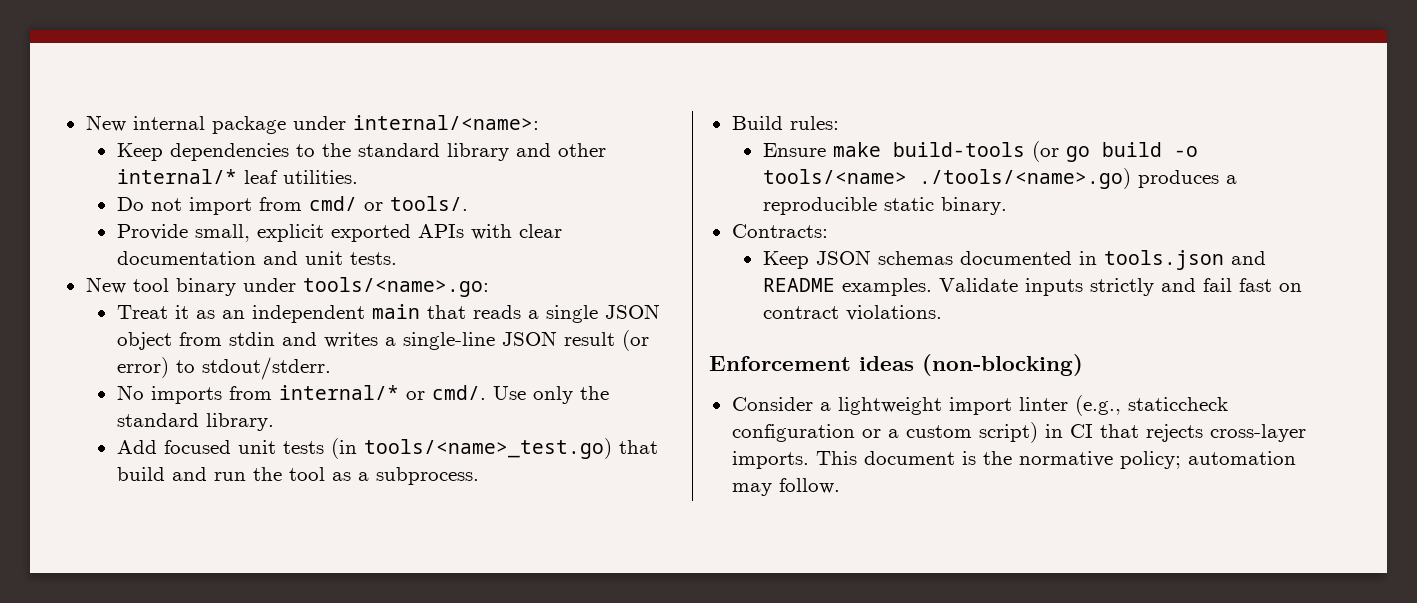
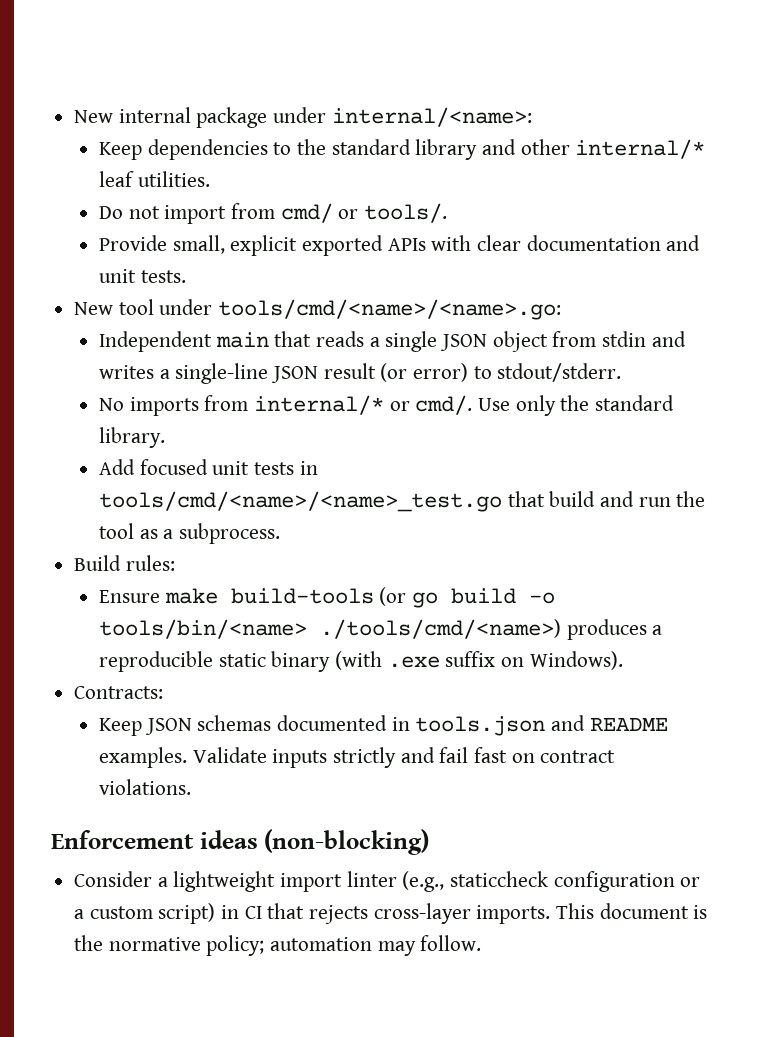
- New tool binary under tools/<name>.go:
- Treat it as an independent main that reads a single JSON object from stdin and writes a single‑line JSON result (or error) to stdout/stderr.
+ New tool under tools/cmd/<name>/<name>.go:
+ Independent main that reads a single JSON object from stdin and writes a single‑line JSON result (or error) to stdout/stderr.
- Add focused unit tests (in tools/<name>_test.go) that build and run the tool as a subprocess.
+ Add focused unit tests in tools/cmd/<name>/<name>_test.go that build and run the tool as a subprocess.
- Ensure make build-tools (or go build -o tools/<name> ./tools/<name>.go) produces a reproducible static binary.
+ Ensure make build-tools (or go build -o tools/bin/<name> ./tools/cmd/<name>) produces a reproducible static binary (with .exe suffix on Windows).

